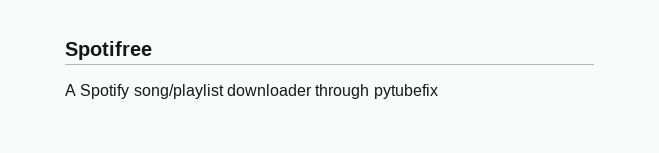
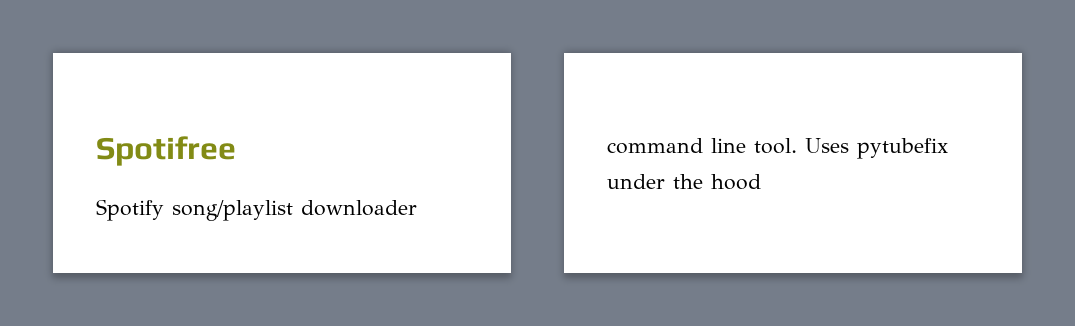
- A Spotify song/playlist downloader through pytubefix
+ Spotify song/playlist downloader command line tool. Uses pytubefix under the hood

